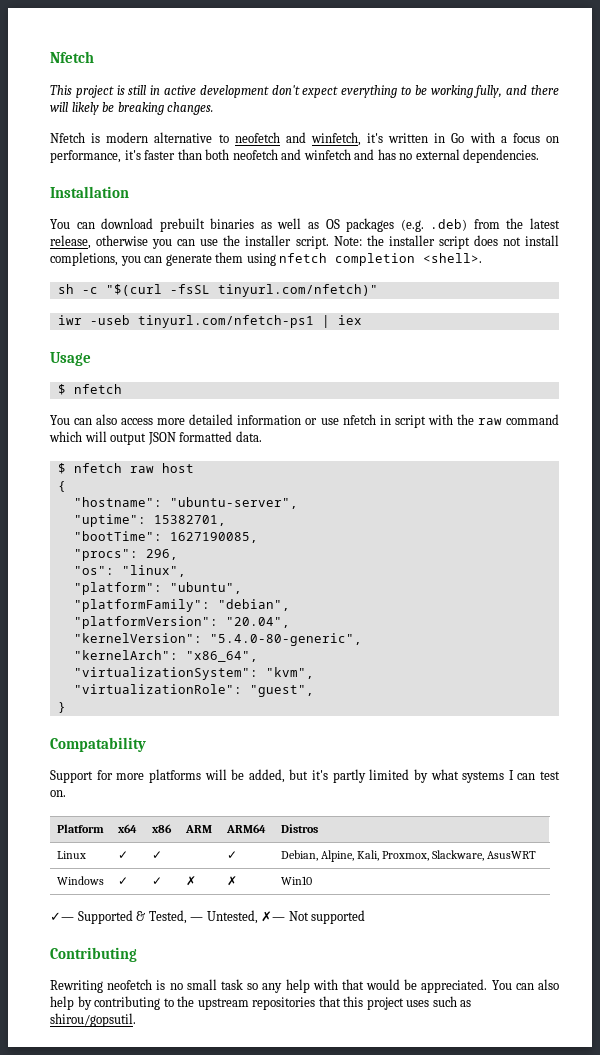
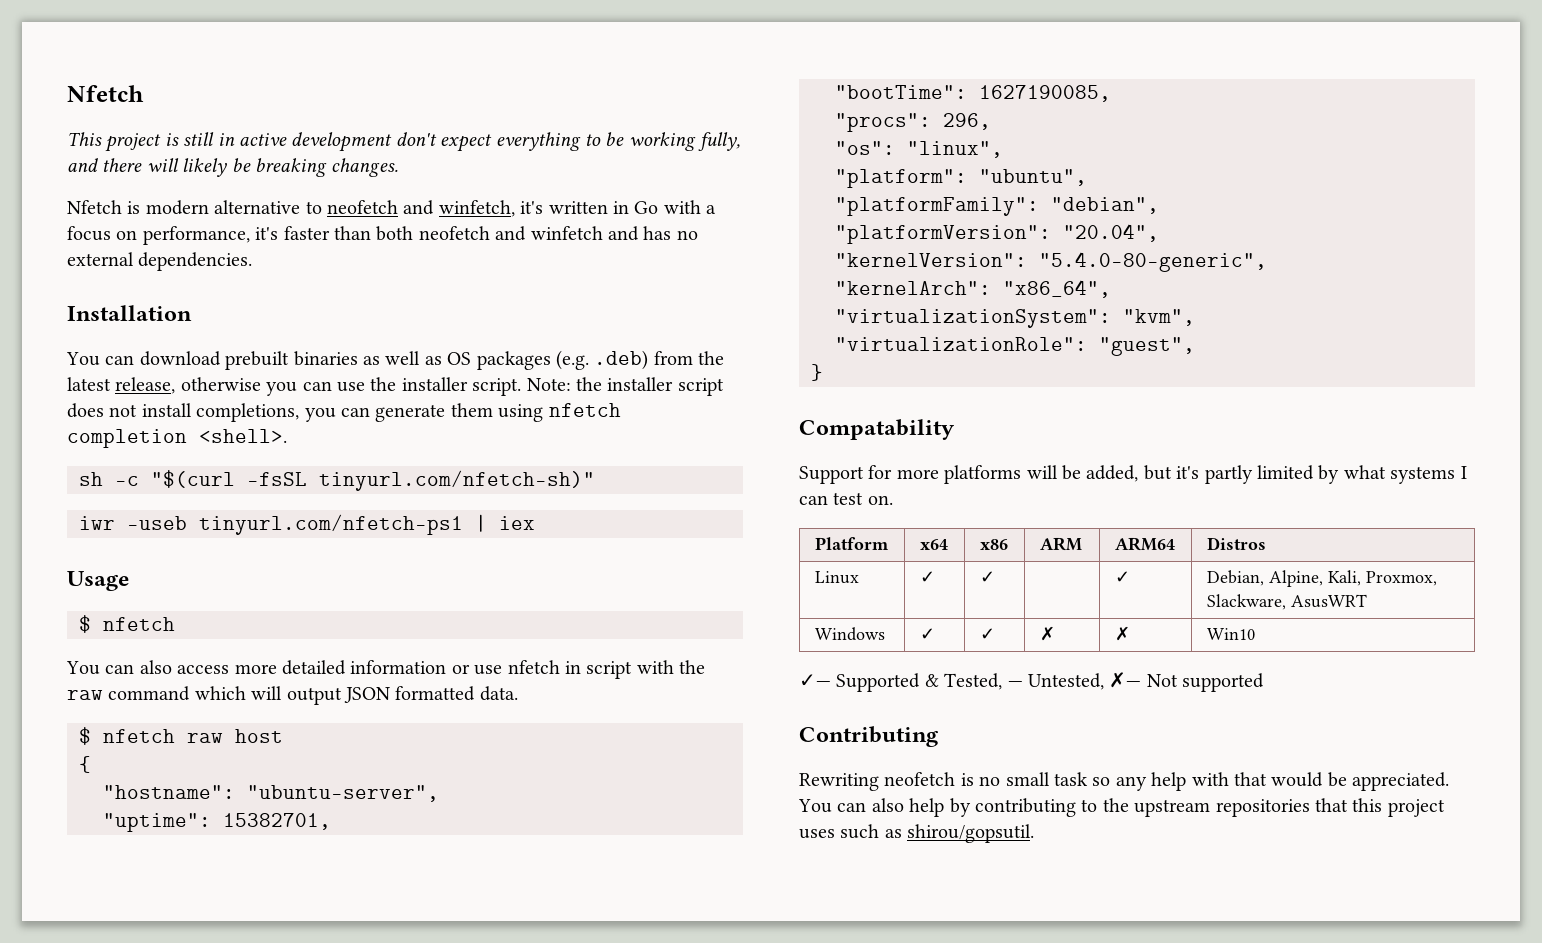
- sh -c "$(curl -fsSL tinyurl.com/nfetch)"
+ sh -c "$(curl -fsSL tinyurl.com/nfetch-sh)"

